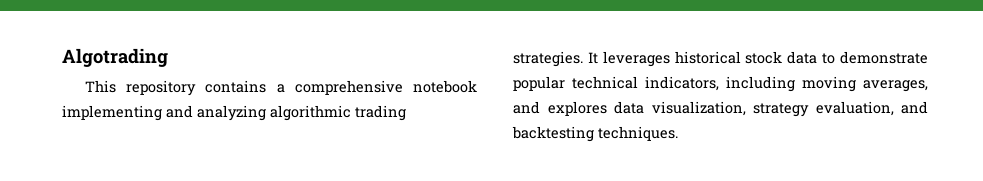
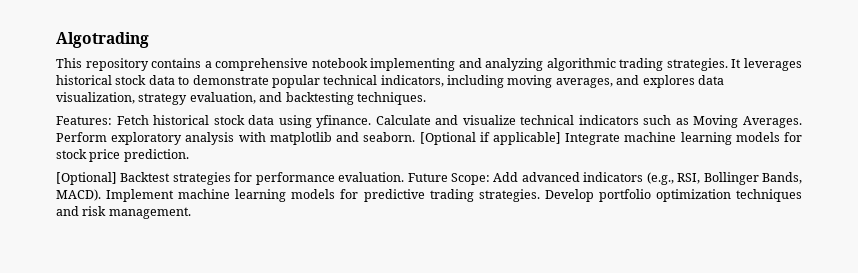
+ Features: Fetch historical stock data using yfinance. Calculate and visualize technical indicators such as Moving Averages. Perform exploratory analysis with matplotlib and seaborn. [Optional if applicable] Integrate machine learning models for stock price prediction.
+ [Optional] Backtest strategies for performance evaluation. Future Scope: Add advanced indicators (e.g., RSI, Bollinger Bands, MACD). Implement machine learning models for predictive trading strategies. Develop portfolio optimization techniques and risk management.

